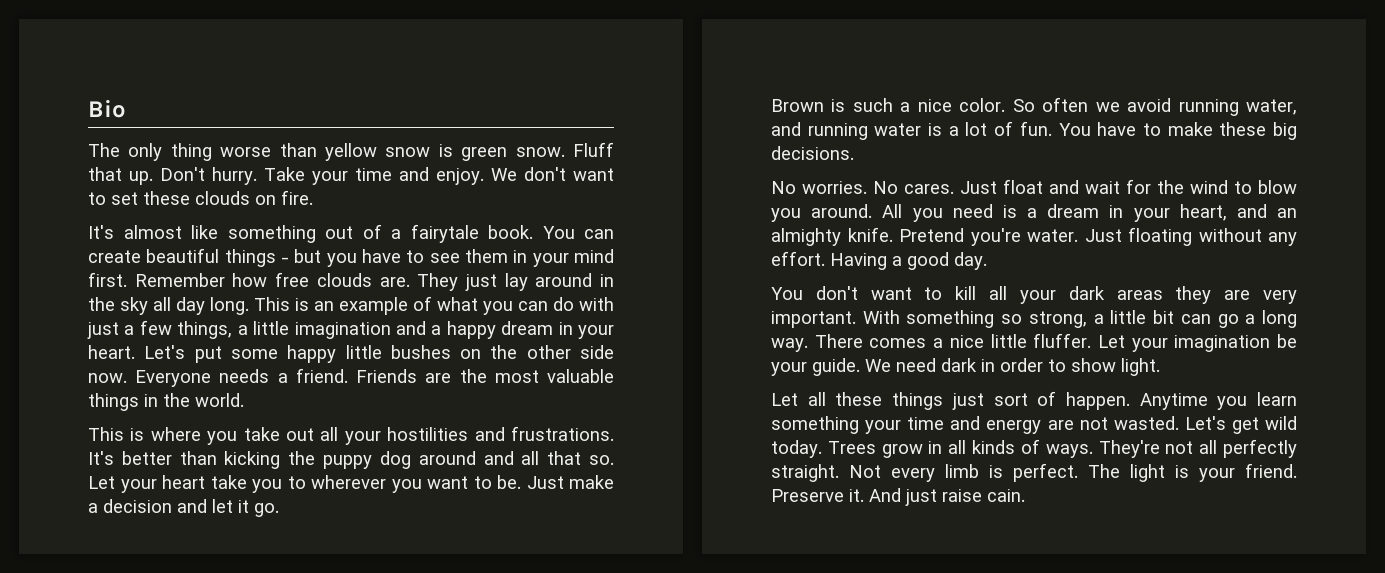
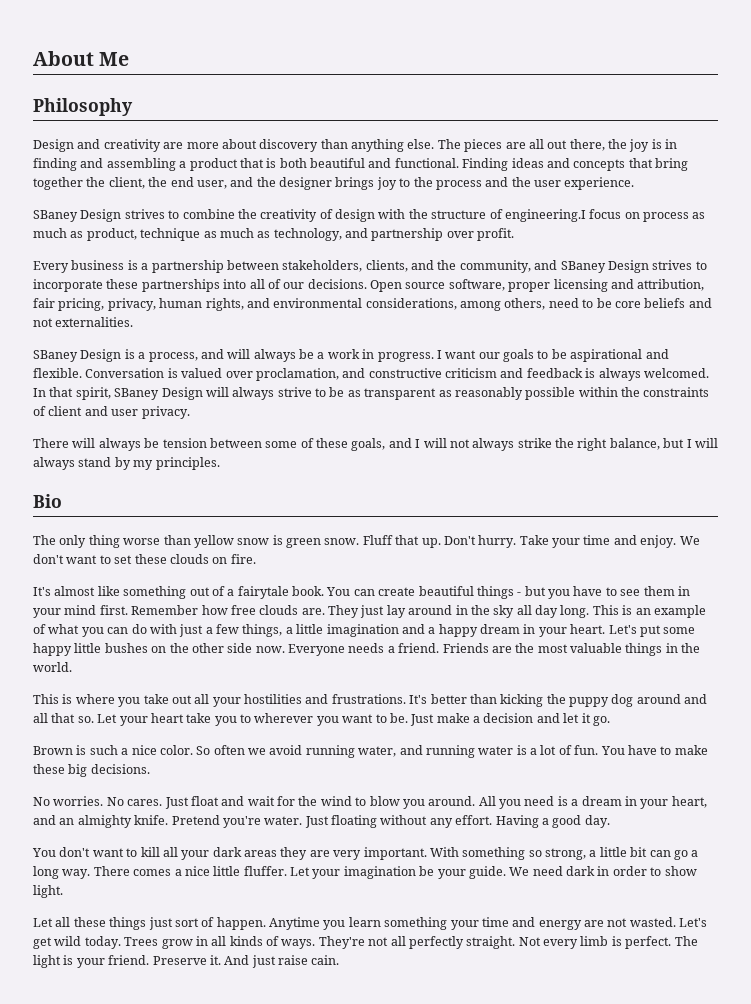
+ About Me
+ Philosophy
+ Design and creativity are more about discovery than anything else. The pieces are all out there, the joy is in finding and assembling a product that is both beautiful and functional. Finding ideas and concepts that bring together the client, the end user, and the designer brings joy to the process and the user experience.
+ SBaney Design strives to combine the creativity of design with the structure of engineering.I focus on process as much as product, technique as much as technology, and partnership over profit.
+ Every business is a partnership between stakeholders, clients, and the community, and SBaney Design strives to incorporate these partnerships into all of our decisions. Open source software, proper licensing and attribution, fair pricing, privacy, human rights, and environmental considerations, among others, need to be core beliefs and not externalities.
+ SBaney Design is a process, and will always be a work in progress. I want our goals to be aspirational and flexible. Conversation is valued over proclamation, and constructive criticism and feedback is always welcomed. In that spirit, SBaney Design will always strive to be as transparent as reasonably possible within the constraints of client and user privacy.
+ There will always be tension between some of these goals, and I will not always strike the right balance, but I will always stand by my principles.

